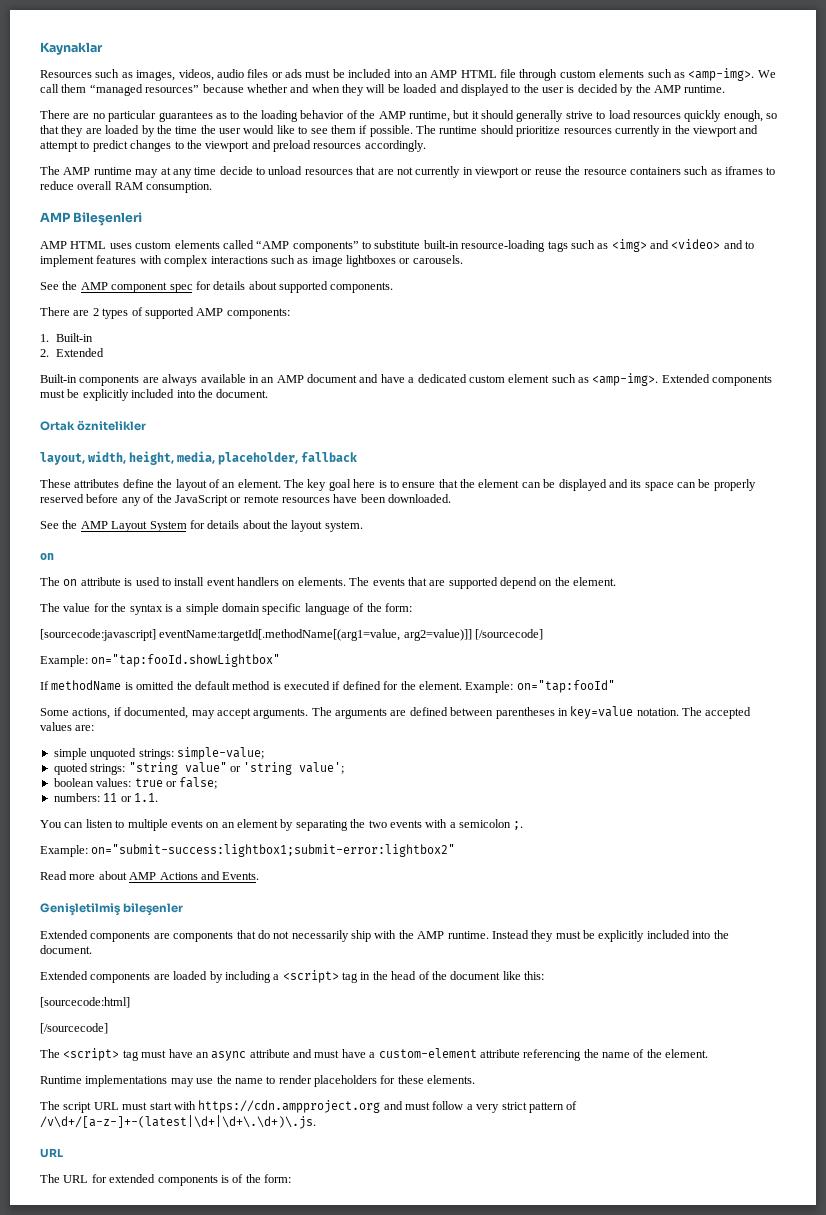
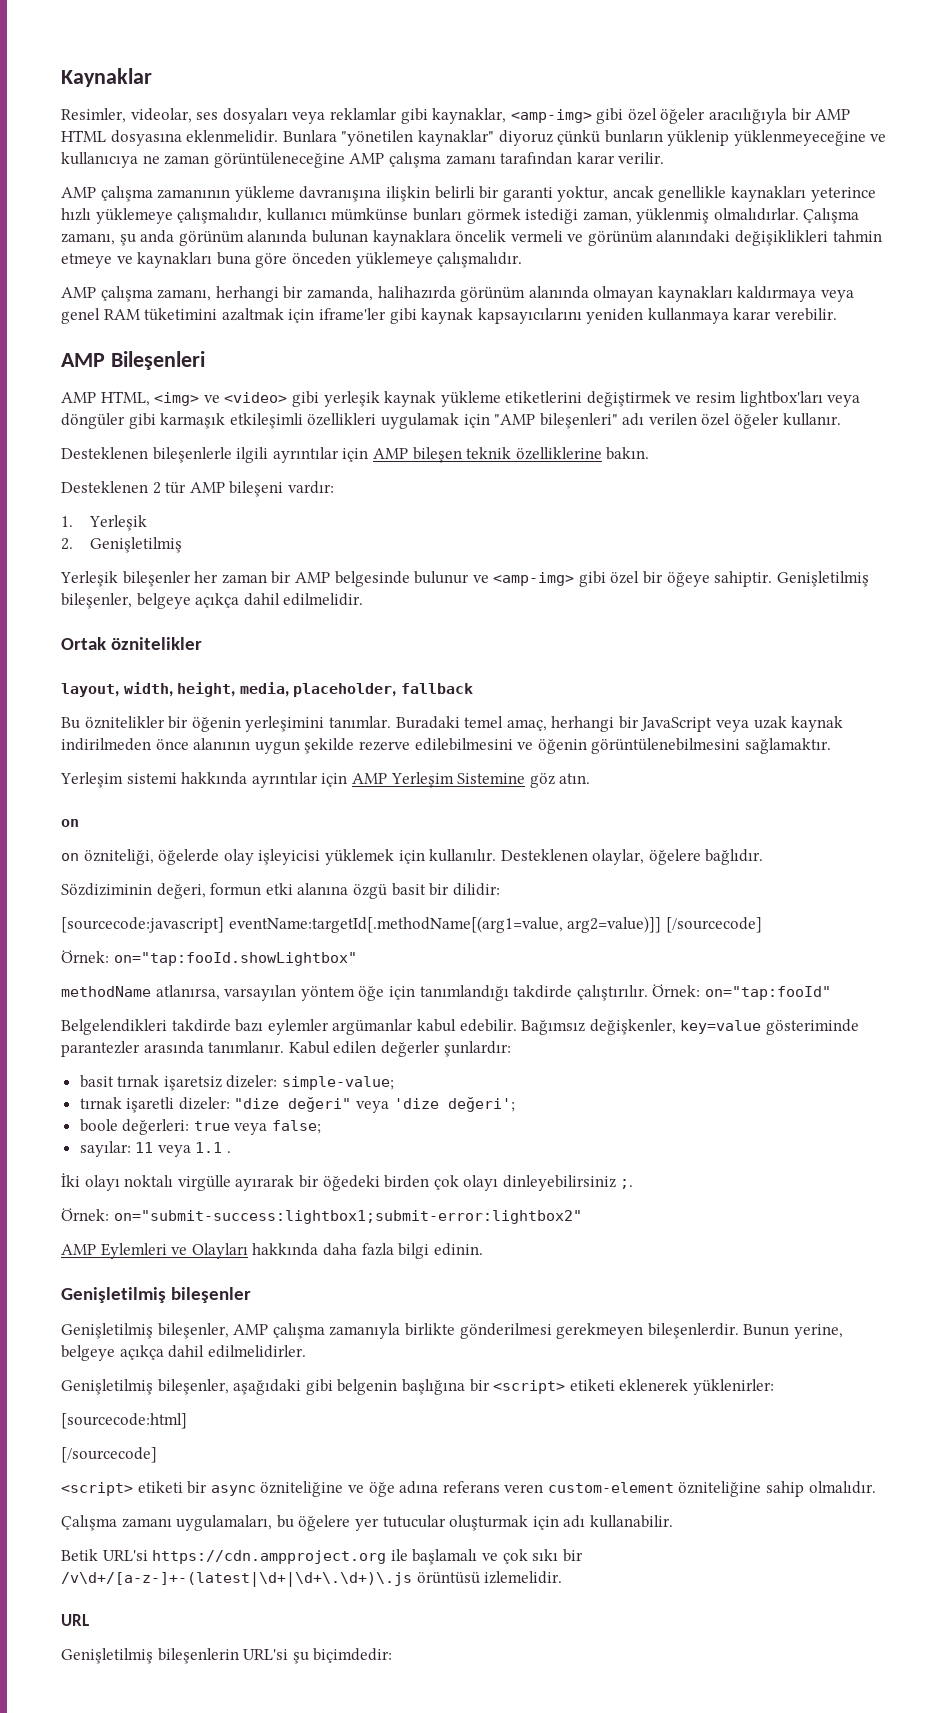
- Resources such as images, videos, audio files or ads must be included into an AMP HTML file through custom elements such as <amp-img>. We call them “managed resources” because whether and when they will be loaded and displayed to the user is decided by the AMP runtime.
- There are no particular guarantees as to the loading behavior of the AMP runtime, but it should generally strive to load resources quickly enough, so that they are loaded by the time the user would like to see them if possible. The runtime should prioritize resources currently in the viewport and attempt to predict changes to the viewport and preload resources accordingly.
- The AMP runtime may at any time decide to unload resources that are not currently in viewport or reuse the resource containers such as iframes to reduce overall RAM consumption.
+ Resimler, videolar, ses dosyaları veya reklamlar gibi kaynaklar, <amp-img> gibi özel öğeler aracılığıyla bir AMP HTML dosyasına eklenmelidir. Bunlara "yönetilen kaynaklar" diyoruz çünkü bunların yüklenip yüklenmeyeceğine ve kullanıcıya ne zaman görüntüleneceğine AMP çalışma zamanı tarafından karar verilir.
+ AMP çalışma zamanının yükleme davranışına ilişkin belirli bir garanti yoktur, ancak genellikle kaynakları yeterince hızlı yüklemeye çalışmalıdır, kullanıcı mümkünse bunları görmek istediği zaman, yüklenmiş olmalıdırlar. Çalışma zamanı, şu anda görünüm alanında bulunan kaynaklara öncelik vermeli ve görünüm alanındaki değişiklikleri tahmin etmeye ve kaynakları buna göre önceden yüklemeye çalışmalıdır.
+ AMP çalışma zamanı, herhangi bir zamanda, halihazırda görünüm alanında olmayan kaynakları kaldırmaya veya genel RAM tüketimini azaltmak için iframe'ler gibi kaynak kapsayıcılarını yeniden kullanmaya karar verebilir.
  AMP Bileşenleri
- AMP HTML uses custom elements called “AMP components” to substitute built-in resource-loading tags such as <img> and <video> and to implement features with complex interactions such as image lightboxes or carousels.
- See the AMP component spec for details about supported components.
- There are 2 types of supported AMP components:
+ AMP HTML, <img> ve <video> gibi yerleşik kaynak yükleme etiketlerini değiştirmek ve resim lightbox'ları veya döngüler gibi karmaşık etkileşimli özellikleri uygulamak için "AMP bileşenleri" adı verilen özel öğeler kullanır.
+ Desteklenen bileşenlerle ilgili ayrıntılar için AMP bileşen teknik özelliklerine bakın.
+ Desteklenen 2 tür AMP bileşeni vardır:
- 1. Built-in
+ 1. Yerleşik
- 2. Extended
- Built-in components are always available in an AMP document and have a dedicated custom element such as <amp-img>. Extended components must be explicitly included into the document.
+ 2. Genişletilmiş
+ Yerleşik bileşenler her zaman bir AMP belgesinde bulunur ve <amp-img> gibi özel bir öğeye sahiptir. Genişletilmiş bileşenler, belgeye açıkça dahil edilmelidir.
- These attributes define the layout of an element. The key goal here is to ensure that the element can be displayed and its space can be properly reserved before any of the JavaScript or remote resources have been downloaded.
- See the AMP Layout System for details about the layout system.
+ Bu öznitelikler bir öğenin yerleşimini tanımlar. Buradaki temel amaç, herhangi bir JavaScript veya uzak kaynak indirilmeden önce alanının uygun şekilde rezerve edilebilmesini ve öğenin görüntülenebilmesini sağlamaktır.
+ Yerleşim sistemi hakkında ayrıntılar için AMP Yerleşim Sistemine göz atın.
  on
- The on attribute is used to install event handlers on elements. The events that are supported depend on the element.
- The value for the syntax is a simple domain specific language of the form:
+ on özniteliği, öğelerde olay işleyicisi yüklemek için kullanılır. Desteklenen olaylar, öğelere bağlıdır.
+ Sözdiziminin değeri, formun etki alanına özgü basit bir dilidir:
- Example: on="tap:fooId.showLightbox"
+ Örnek: on="tap:fooId.showLightbox"
- If methodName is omitted the default method is executed if defined for the element. Example: on="tap:fooId"
- Some actions, if documented, may accept arguments. The arguments are defined between parentheses in key=value notation. The accepted values are:
- simple unquoted strings: simple-value;
- quoted strings: "string value" or 'string value';
- boolean values: true or false;
- numbers: 11 or 1.1.
- You can listen to multiple events on an element by separating the two events with a semicolon ;.
+ methodName atlanırsa, varsayılan yöntem öğe için tanımlandığı takdirde çalıştırılır. Örnek: on="tap:fooId"
+ Belgelendikleri takdirde bazı eylemler argümanlar kabul edebilir. Bağımsız değişkenler, key=value gösteriminde parantezler arasında tanımlanır. Kabul edilen değerler şunlardır:
+ basit tırnak işaretsiz dizeler: simple-value;
+ tırnak işaretli dizeler: "dize değeri" veya 'dize değeri';
+ boole değerleri: true veya false;
+ sayılar: 11 veya 1.1 .
+ İki olayı noktalı virgülle ayırarak bir öğedeki birden çok olayı dinleyebilirsiniz ;.
- Example: on="submit-success:lightbox1;submit-error:lightbox2"
+ Örnek: on="submit-success:lightbox1;submit-error:lightbox2"
- Read more about AMP Actions and Events.
+ AMP Eylemleri ve Olayları hakkında daha fazla bilgi edinin.
  Genişletilmiş bileşenler
- Extended components are components that do not necessarily ship with the AMP runtime. Instead they must be explicitly included into the document.
- Extended components are loaded by including a <script> tag in the head of the document like this:
+ Genişletilmiş bileşenler, AMP çalışma zamanıyla birlikte gönderilmesi gerekmeyen bileşenlerdir. Bunun yerine, belgeye açıkça dahil edilmelidirler.
+ Genişletilmiş bileşenler, aşağıdaki gibi belgenin başlığına bir <script> etiketi eklenerek yüklenirler:
  [sourcecode:html]
  [/sourcecode]
- The <script> tag must have an async attribute and must have a custom-element attribute referencing the name of the element.
- Runtime implementations may use the name to render placeholders for these elements.
- The script URL must start with https://cdn.ampproject.org and must follow a very strict pattern of /v\d+/[a-z-]+-(latest|\d+|\d+\.\d+)\.js.
+ <script> etiketi bir async özniteliğine ve öğe adına referans veren custom-element özniteliğine sahip olmalıdır.
+ Çalışma zamanı uygulamaları, bu öğelere yer tutucular oluşturmak için adı kullanabilir.
+ Betik URL'si https://cdn.ampproject.org ile başlamalı ve çok sıkı bir /v\d+/[a-z-]+-(latest|\d+|\d+\.\d+)\.js örüntüsü izlemelidir.
  URL
- The URL for extended components is of the form:
+ Genişletilmiş bileşenlerin URL'si şu biçimdedir:

